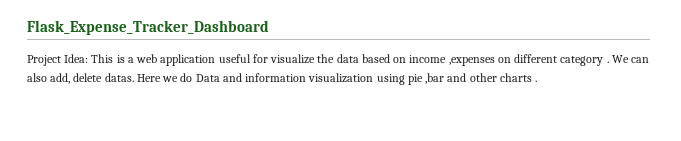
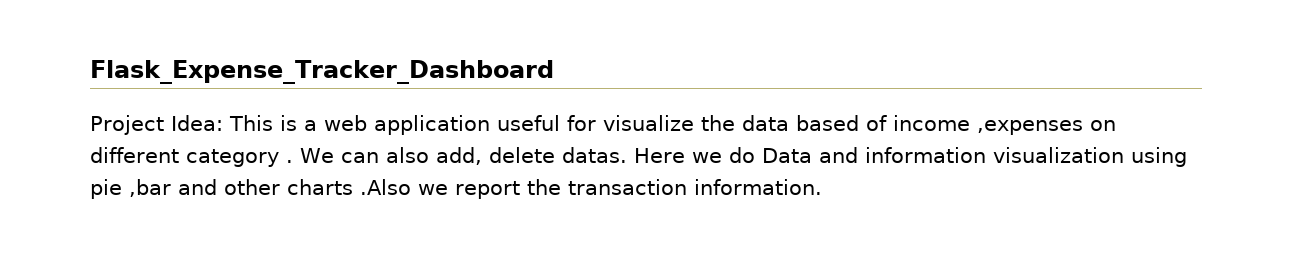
- Project Idea: This is a web application useful for visualize the data based on income ,expenses on different category .
+ Project Idea: This is a web application useful for visualize the data based of income ,expenses on different category .
- Here we do Data and information visualization using pie ,bar and other charts .
+ Here we do Data and information visualization using pie ,bar and other charts .Also we report the transaction information.

